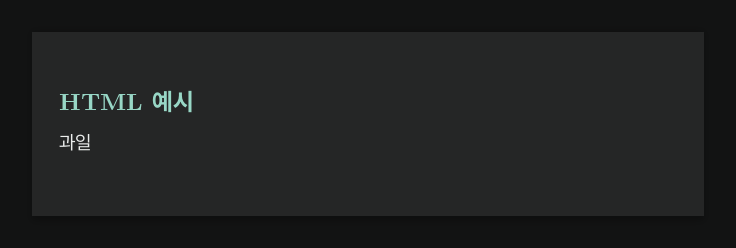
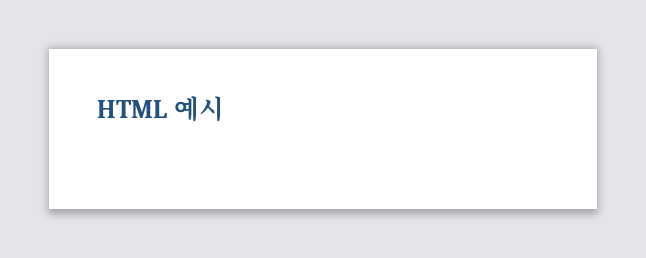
- 과일

